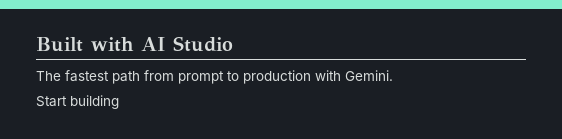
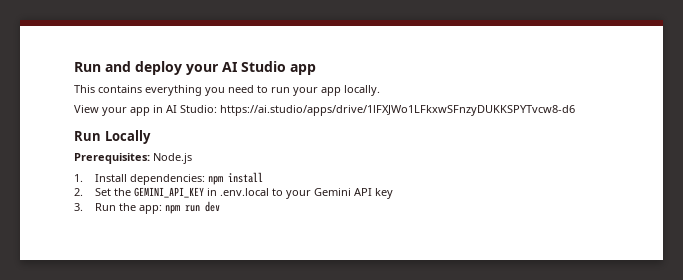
- Built with AI Studio
- The fastest path from prompt to production with Gemini.
- Start building
+ Run and deploy your AI Studio app
+ This contains everything you need to run your app locally.
+ View your app in AI Studio: https://ai.studio/apps/drive/1lFXJWo1LFkxwSFnzyDUKKSPYTvcw8-d6
+ Run Locally
+ Prerequisites: Node.js
+ 1. Install dependencies: npm install
+ 2. Set the GEMINI_API_KEY in .env.local to your Gemini API key
+ 3. Run the app: npm run dev

